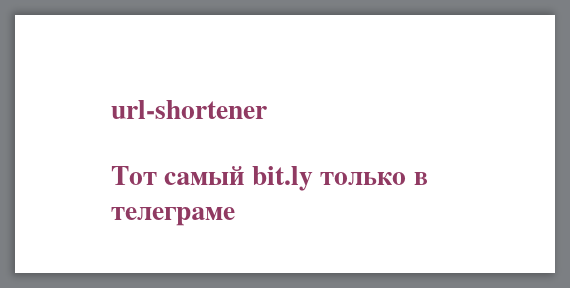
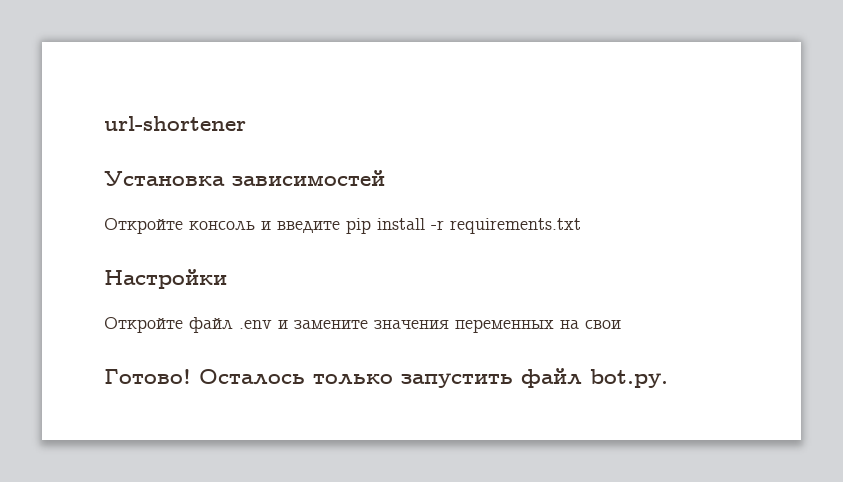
- Тот самый bit.ly только в телеграме
+ Установка зависимостей
+ Откройте консоль и введите pip install -r requirements.txt
+ Настройки
+ Откройте файл .env и замените значения переменных на свои
+ Готово! Осталось только запустить файл bot.py.

